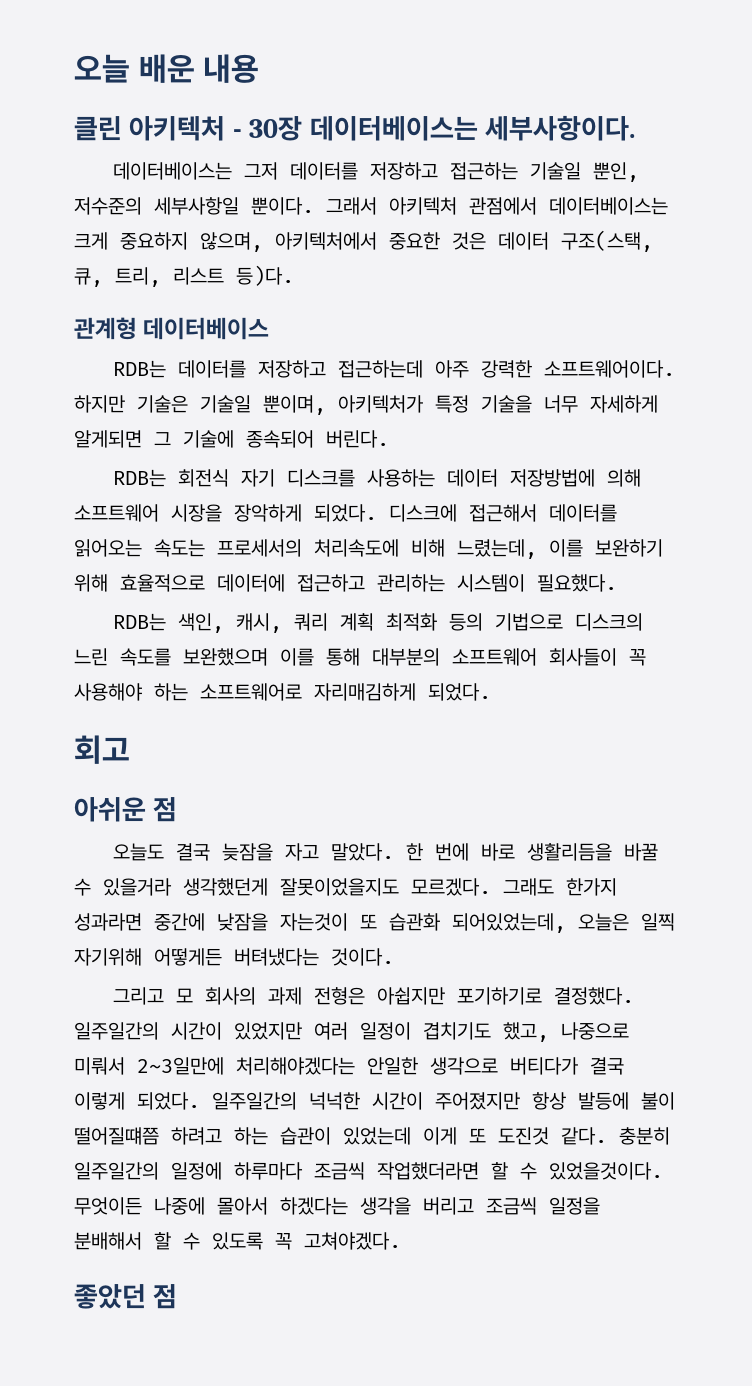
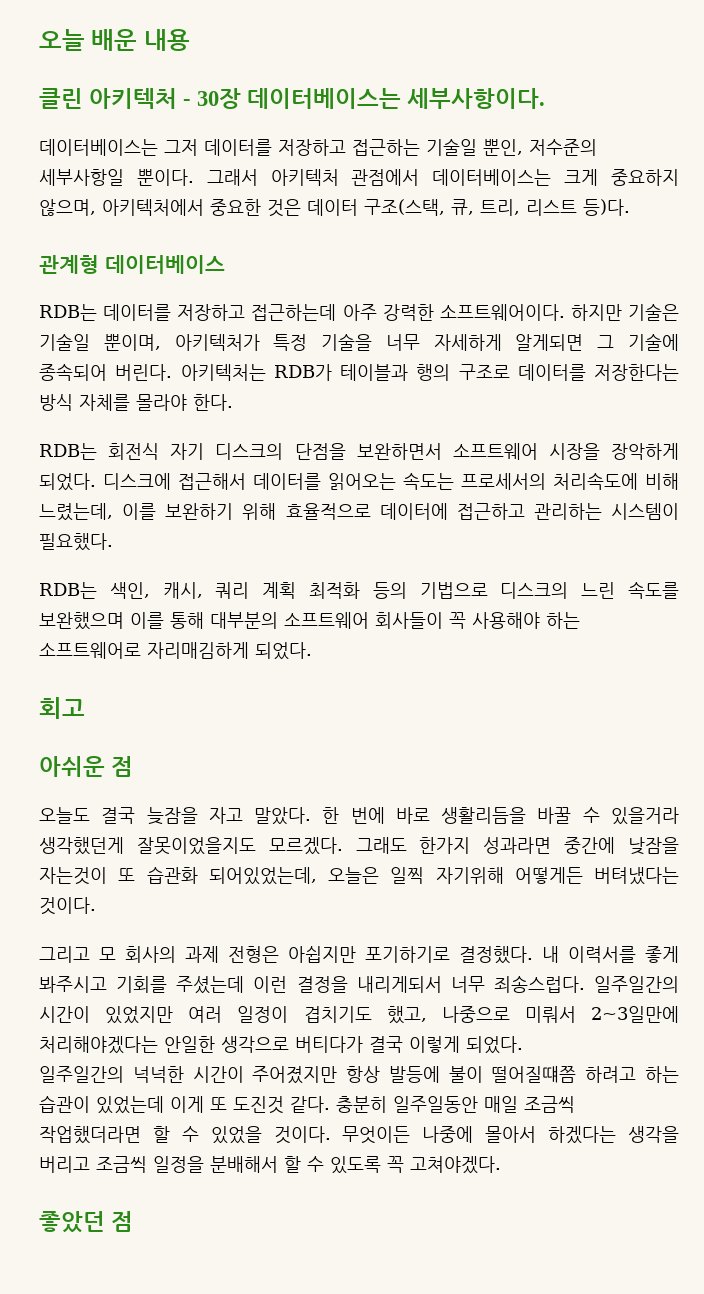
- 하지만 기술은 기술일 뿐이며, 아키텍처가 특정 기술을 너무 자세하게 알게되면 그 기술에 종속되어 버린다.
- RDB는 회전식 자기 디스크를 사용하는 데이터 저장방법에 의해 소프트웨어 시장을 장악하게 되었다.
+ 하지만 기술은 기술일 뿐이며, 아키텍처가 특정 기술을 너무 자세하게 알게되면 그 기술에 종속되어 버린다. 아키텍처는 RDB가 테이블과 행의 구조로 데이터를 저장한다는 방식 자체를 몰라야 한다.
+ RDB는 회전식 자기 디스크의 단점을 보완하면서 소프트웨어 시장을 장악하게 되었다.
+ 내 이력서를 좋게 봐주시고 기회를 주셨는데 이런 결정을 내리게되서 너무 죄송스럽다.
- 일주일간의 시간이 있었지만 여러 일정이 겹치기도 했고, 나중으로 미뤄서 2~3일만에 처리해야겠다는 안일한 생각으로 버티다가 결국 이렇게 되었다. 일주일간의 넉넉한 시간이 주어졌지만 항상 발등에 불이 떨어질떄쯤 하려고 하는 습관이 있었는데 이게 또 도진것 같다.
+ 일주일간의 시간이 있었지만 여러 일정이 겹치기도 했고, 나중으로 미뤄서 2~3일만에 처리해야겠다는 안일한 생각으로 버티다가 결국 이렇게 되었다.
+ 일주일간의 넉넉한 시간이 주어졌지만 항상 발등에 불이 떨어질떄쯤 하려고 하는 습관이 있었는데 이게 또 도진것 같다.
- 충분히 일주일간의 일정에 하루마다 조금씩 작업했더라면 할 수 있었을것이다.
+ 충분히 일주일동안 매일 조금씩 작업했더라면 할 수 있었을 것이다.

